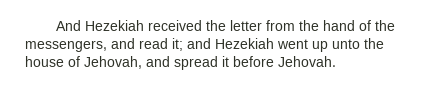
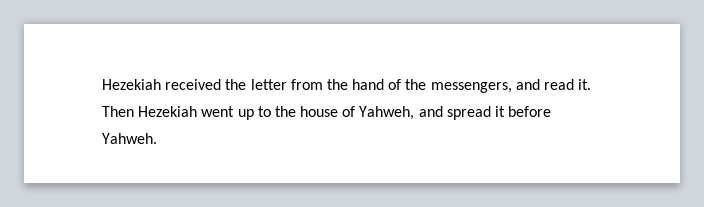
- And Hezekiah received the letter from the hand of the messengers, and read it; and Hezekiah went up unto the house of Jehovah, and spread it before Jehovah.
+ Hezekiah received the letter from the hand of the messengers, and read it. Then Hezekiah went up to the house of Yahweh, and spread it before Yahweh.

